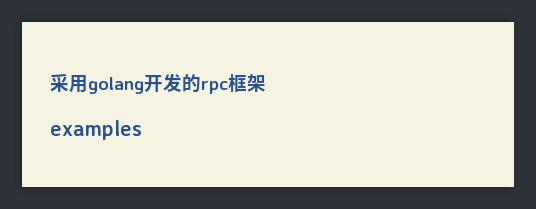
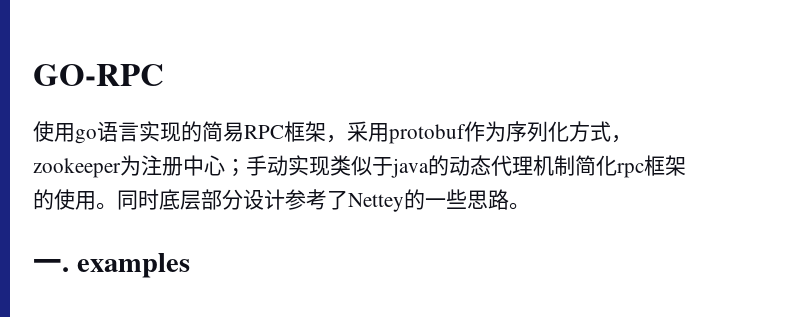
- 采用golang开发的rpc框架
- examples
+ GO-RPC
+ 使用go语言实现的简易RPC框架，采用protobuf作为序列化方式，zookeeper为注册中心；手动实现类似于java的动态代理机制简化rpc框架的使用。同时底层部分设计参考了Nettey的一些思路。
+ 一. examples

